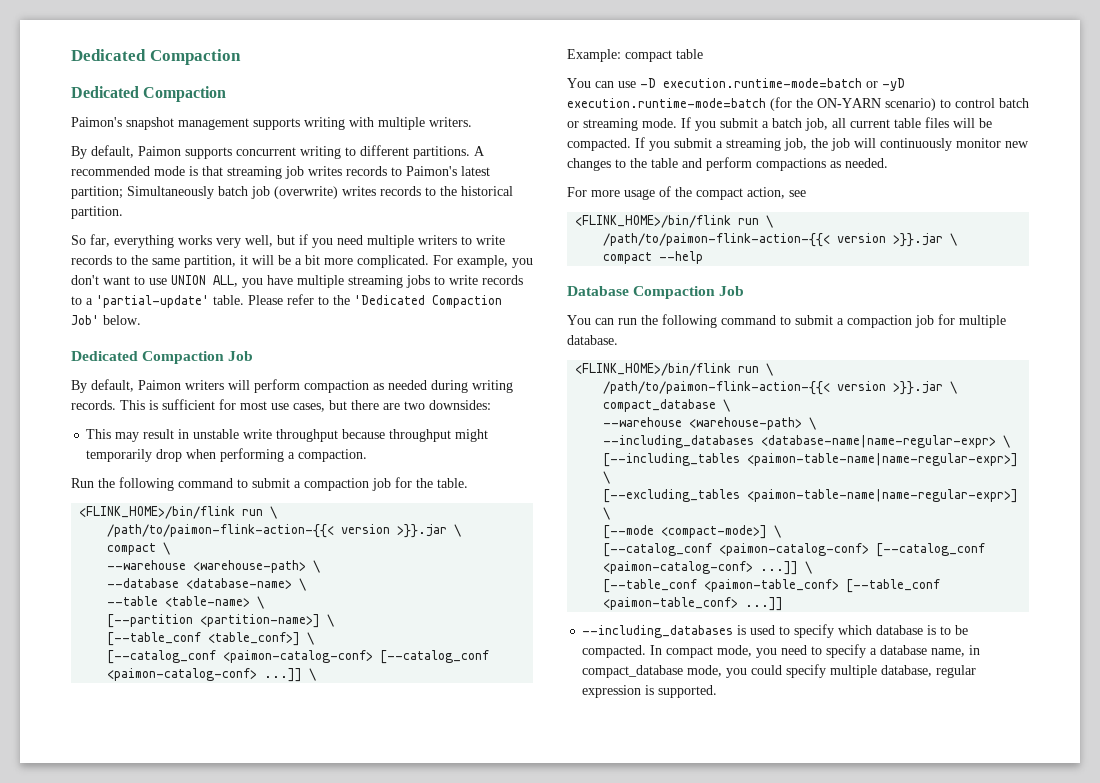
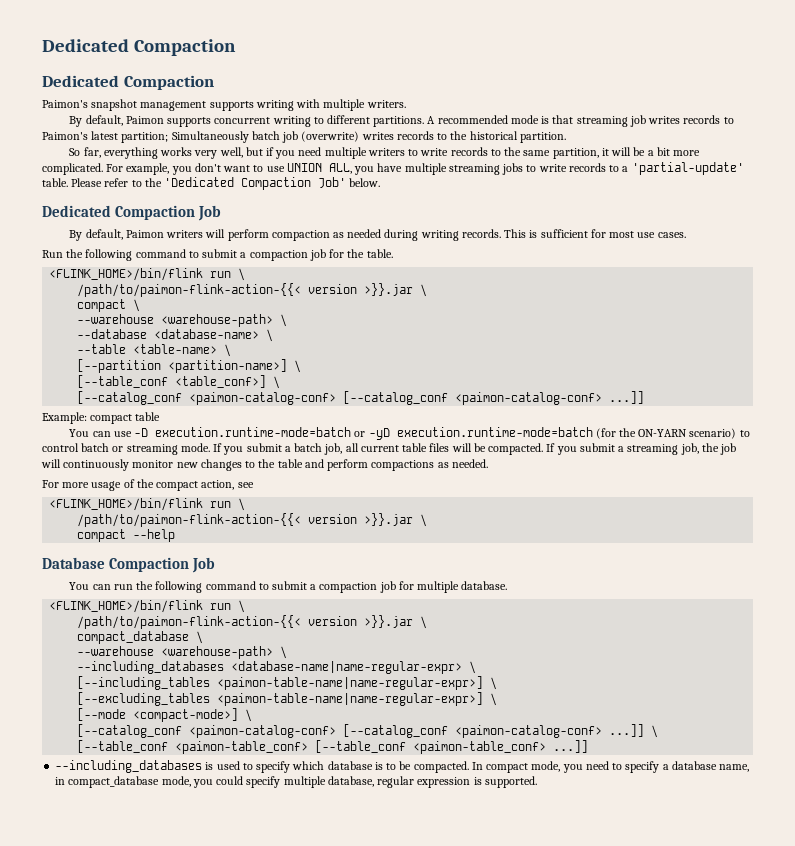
- This is sufficient for most use cases, but there are two downsides:
- This may result in unstable write throughput because throughput might temporarily drop when performing a compaction.
+ This is sufficient for most use cases.
  [--table_conf <table_conf>] \
- [--catalog_conf <paimon-catalog-conf> [--catalog_conf <paimon-catalog-conf> ...]] \
+ [--catalog_conf <paimon-catalog-conf> [--catalog_conf <paimon-catalog-conf> ...]]

